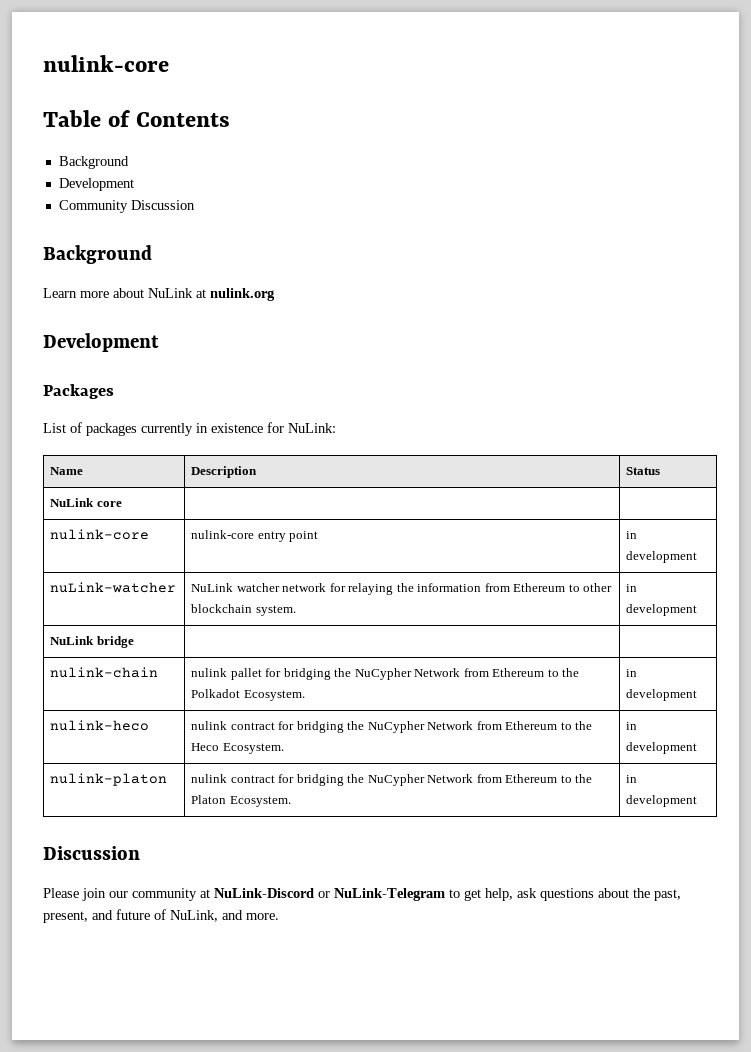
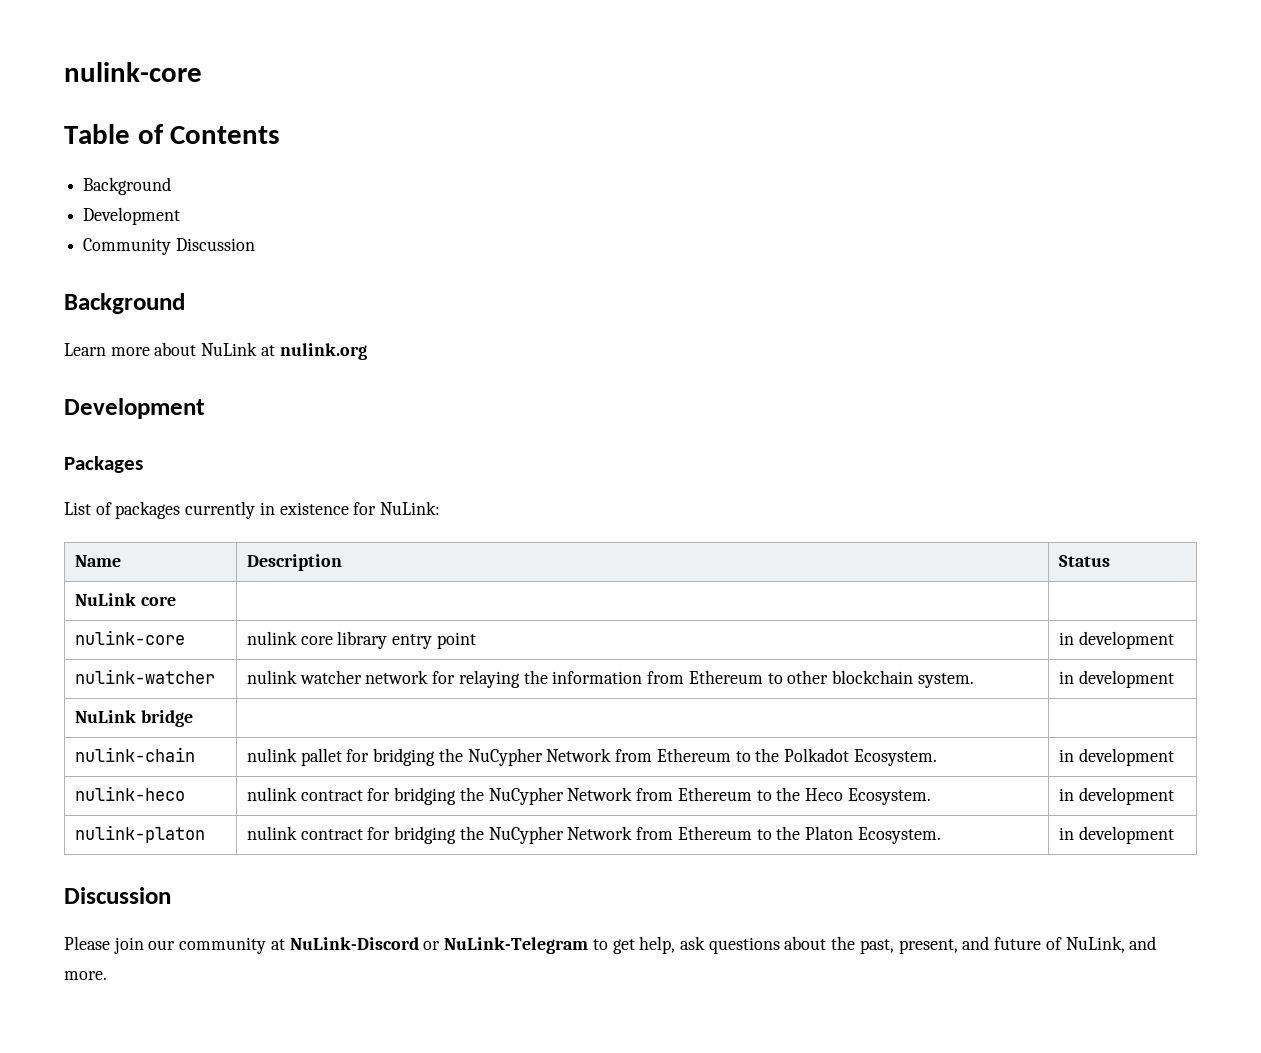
- nulink-core | nulink-core entry point | in development
+ nulink-core | nulink core library entry point | in development
- nuLink-watcher | NuLink watcher network for relaying the information from Ethereum to other blockchain system. | in development
+ nulink-watcher | nulink watcher network for relaying the information from Ethereum to other blockchain system. | in development

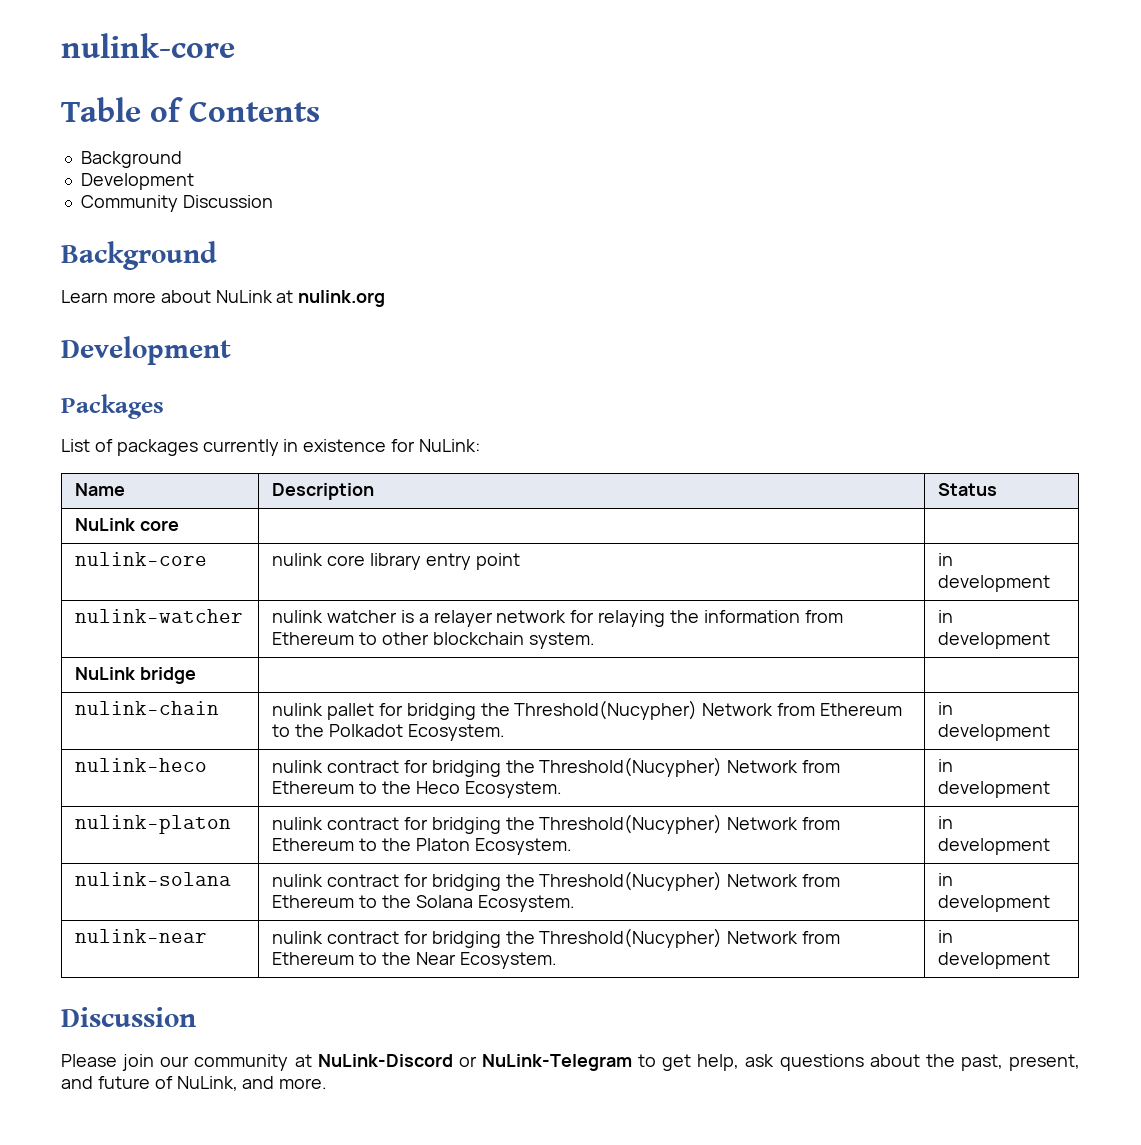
- nulink-watcher | nulink watcher network for relaying the information from Ethereum to other blockchain system. | in development
+ nulink-watcher | nulink watcher is a relayer network for relaying the information from Ethereum to other blockchain system. | in development
- nulink-chain | nulink pallet for bridging the NuCypher Network from Ethereum to the Polkadot Ecosystem. | in development
+ nulink-chain | nulink pallet for bridging the Threshold(Nucypher) Network from Ethereum to the Polkadot Ecosystem. | in development
- nulink-heco | nulink contract for bridging the NuCypher Network from Ethereum to the Heco Ecosystem. | in development
+ nulink-heco | nulink contract for bridging the Threshold(Nucypher) Network from Ethereum to the Heco Ecosystem. | in development
- nulink-platon | nulink contract for bridging the NuCypher Network from Ethereum to the Platon Ecosystem. | in development
+ nulink-platon | nulink contract for bridging the Threshold(Nucypher) Network from Ethereum to the Platon Ecosystem. | in development
+ nulink-solana | nulink contract for bridging the Threshold(Nucypher) Network from Ethereum to the Solana Ecosystem. | in development
+ nulink-near | nulink contract for bridging the Threshold(Nucypher) Network from Ethereum to the Near Ecosystem. | in development

